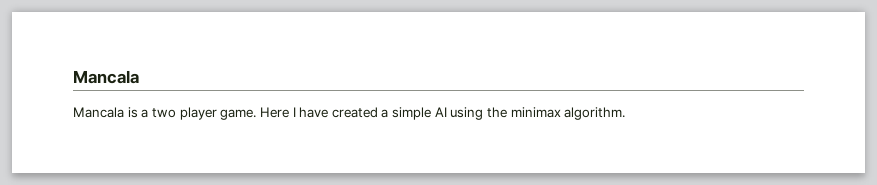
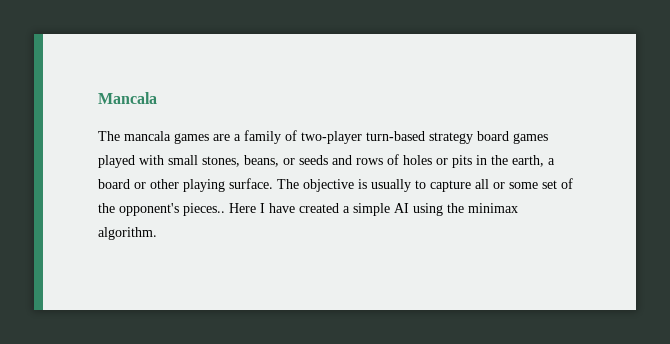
- Mancala is a two player game.
+ The mancala games are a family of two-player turn-based strategy board games played with small stones, beans, or seeds and rows of holes or pits in the earth, a board or other playing surface. The objective is usually to capture all or some set of the opponent's pieces..

